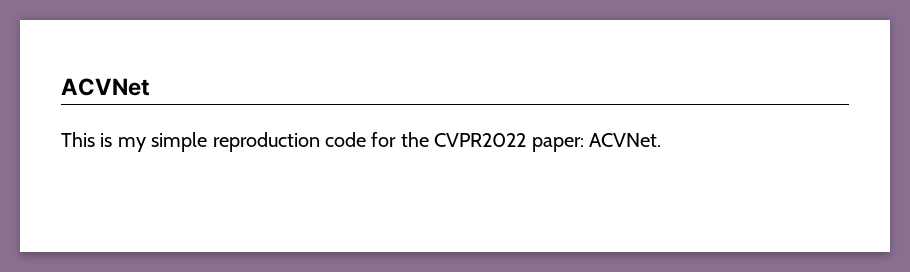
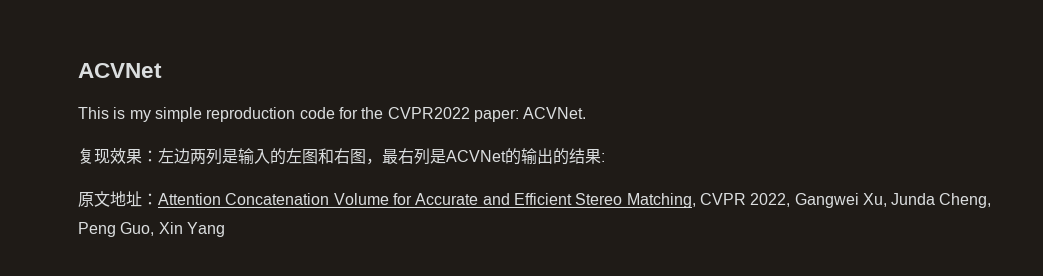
+ 复现效果：左边两列是输入的左图和右图，最右列是ACVNet的输出的结果:
+ 原文地址：Attention Concatenation Volume for Accurate and Efficient Stereo Matching, CVPR 2022, Gangwei Xu, Junda Cheng, Peng Guo, Xin Yang

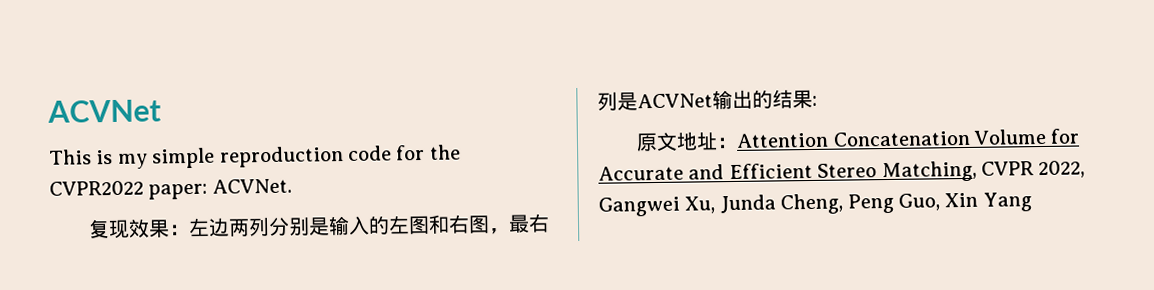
- 复现效果：左边两列是输入的左图和右图，最右列是ACVNet的输出的结果:
+ 复现效果：左边两列分别是输入的左图和右图，最右列是ACVNet输出的结果:

